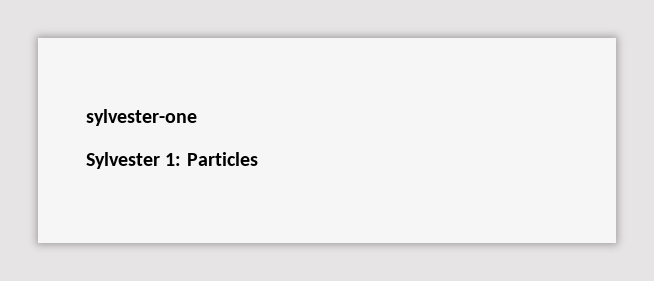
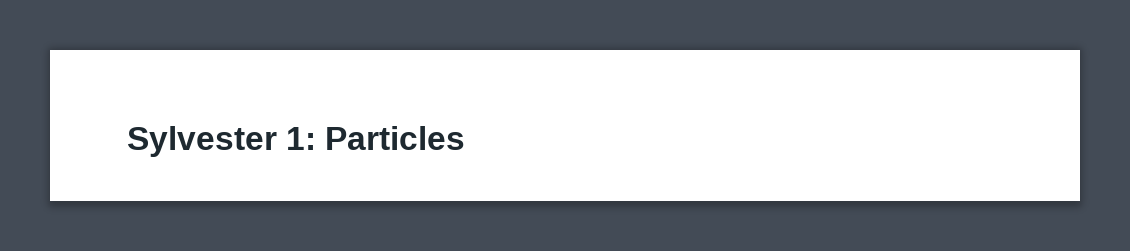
- sylvester-one

